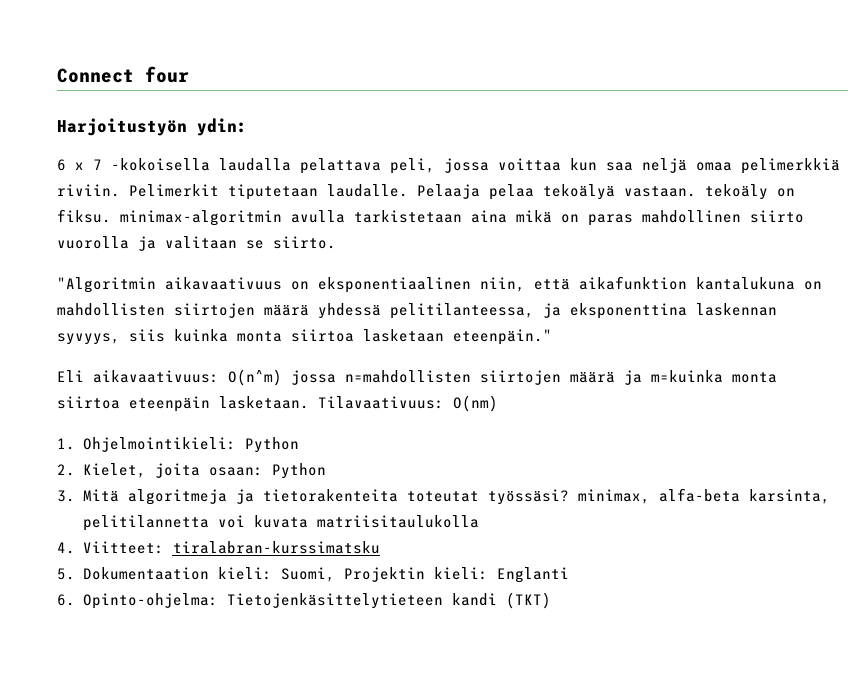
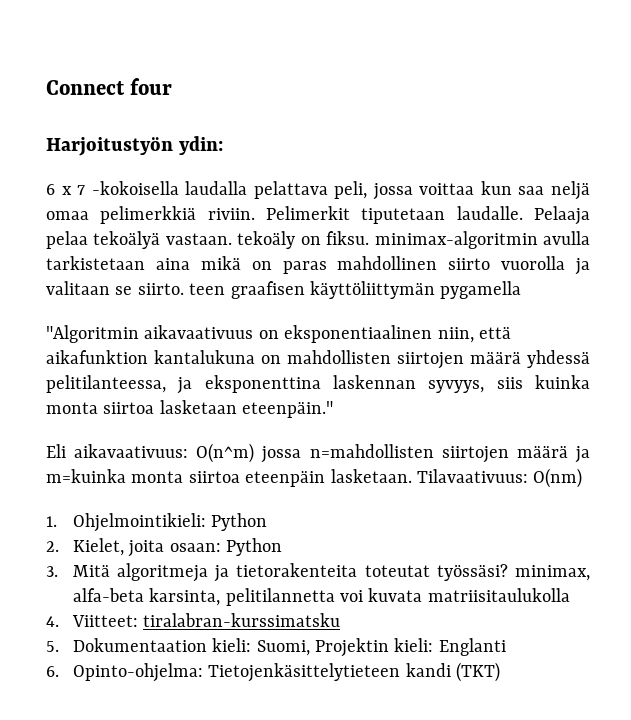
- Pelaaja pelaa tekoälyä vastaan. tekoäly on fiksu. minimax-algoritmin avulla tarkistetaan aina mikä on paras mahdollinen siirto vuorolla ja valitaan se siirto.
+ Pelaaja pelaa tekoälyä vastaan. tekoäly on fiksu. minimax-algoritmin avulla tarkistetaan aina mikä on paras mahdollinen siirto vuorolla ja valitaan se siirto. teen graafisen käyttöliittymän pygamella

